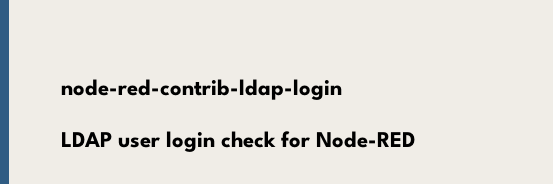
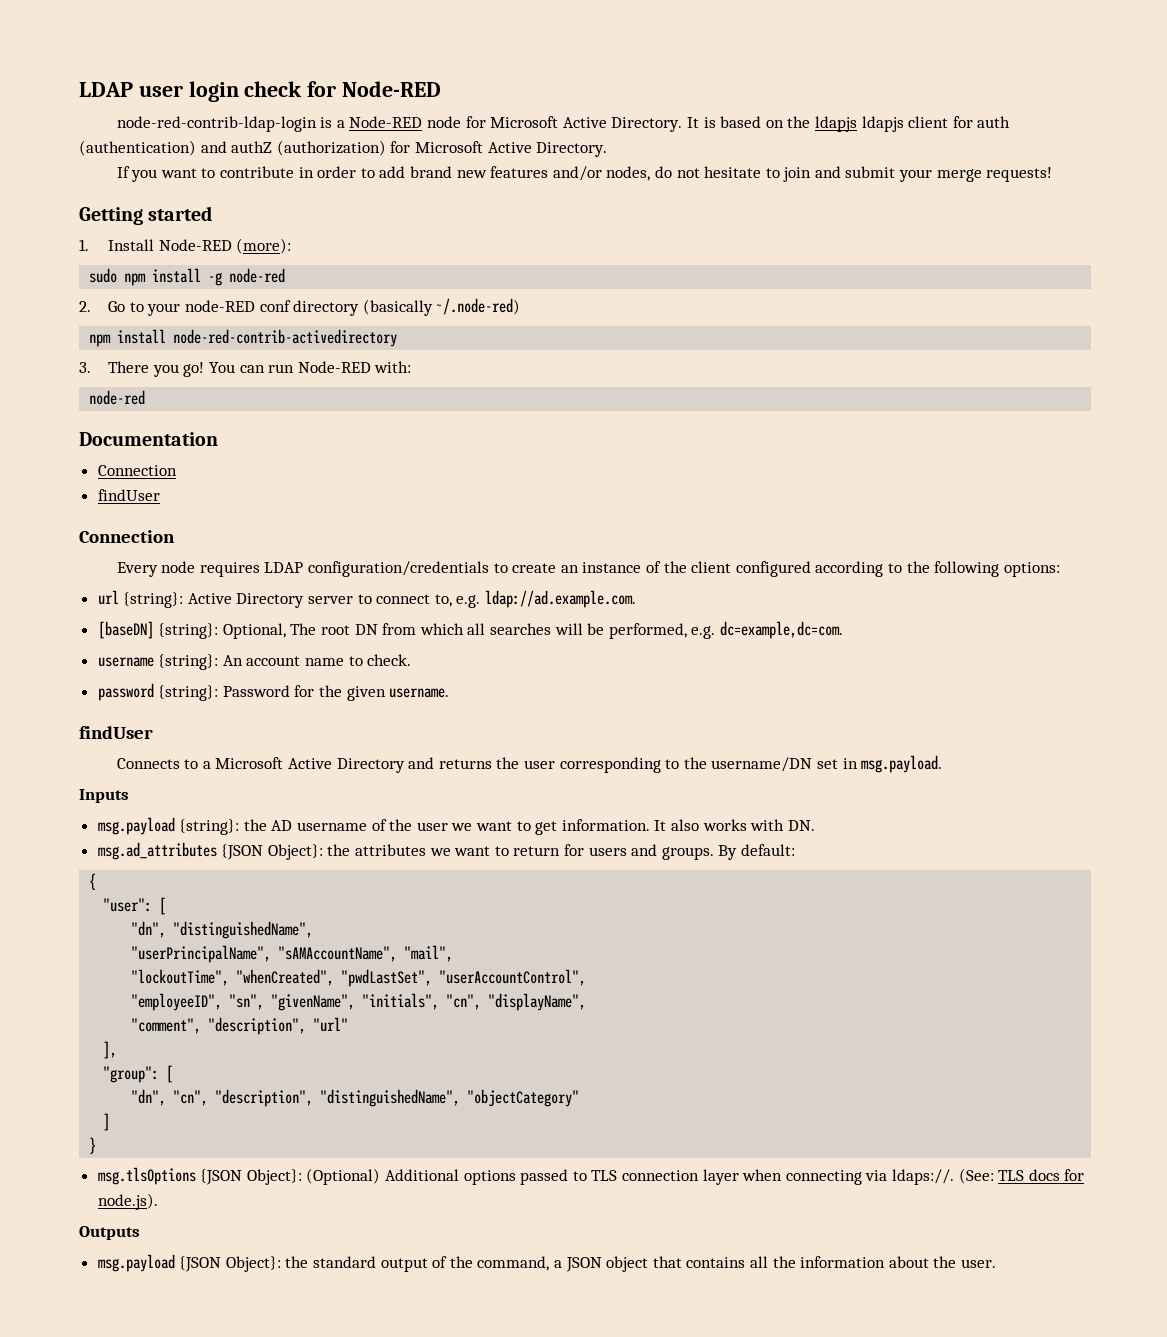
- node-red-contrib-ldap-login
+ node-red-contrib-ldap-login is a Node-RED node for Microsoft Active Directory. It is based on the ldapjs ldapjs client for auth (authentication) and authZ (authorization) for Microsoft Active Directory.
+ If you want to contribute in order to add brand new features and/or nodes, do not hesitate to join and submit your merge requests!
+ Getting started
+ 1. Install Node-RED (more):
+ sudo npm install -g node-red
+ 2. Go to your node-RED conf directory (basically ~/.node-red)
+ npm install node-red-contrib-activedirectory
+ 3. There you go! You can run Node-RED with:
+ node-red
+ Documentation
+ Connection
+ findUser
+ Connection
+ Every node requires LDAP configuration/credentials to create an instance of the client configured according to the following options:
+ url {string}: Active Directory server to connect to, e.g. ldap://ad.example.com.
+ [baseDN] {string}: Optional, The root DN from which all searches will be performed, e.g. dc=example,dc=com.
+ username {string}: An account name to check.
+ password {string}: Password for the given username.
+ findUser
+ Connects to a Microsoft Active Directory and returns the user corresponding to the username/DN set in msg.payload.
+ Inputs
+ msg.payload {string}: the AD username of the user we want to get information. It also works with DN.
+ msg.ad_attributes {JSON Object}: the attributes we want to return for users and groups. By default:
+ {
+ "user": [
+ "dn", "distinguishedName",
+ "userPrincipalName", "sAMAccountName", "mail",
+ "lockoutTime", "whenCreated", "pwdLastSet", "userAccountControl",
+ "employeeID", "sn", "givenName", "initials", "cn", "displayName",
+ "comment", "description", "url"
+ ],
+ "group": [
+ "dn", "cn", "description", "distinguishedName", "objectCategory"
+ ]
+ }
+ msg.tlsOptions {JSON Object}: (Optional) Additional options passed to TLS connection layer when connecting via ldaps://. (See: TLS docs for node.js).
+ Outputs
+ msg.payload {JSON Object}: the standard output of the command, a JSON object that contains all the information about the user.

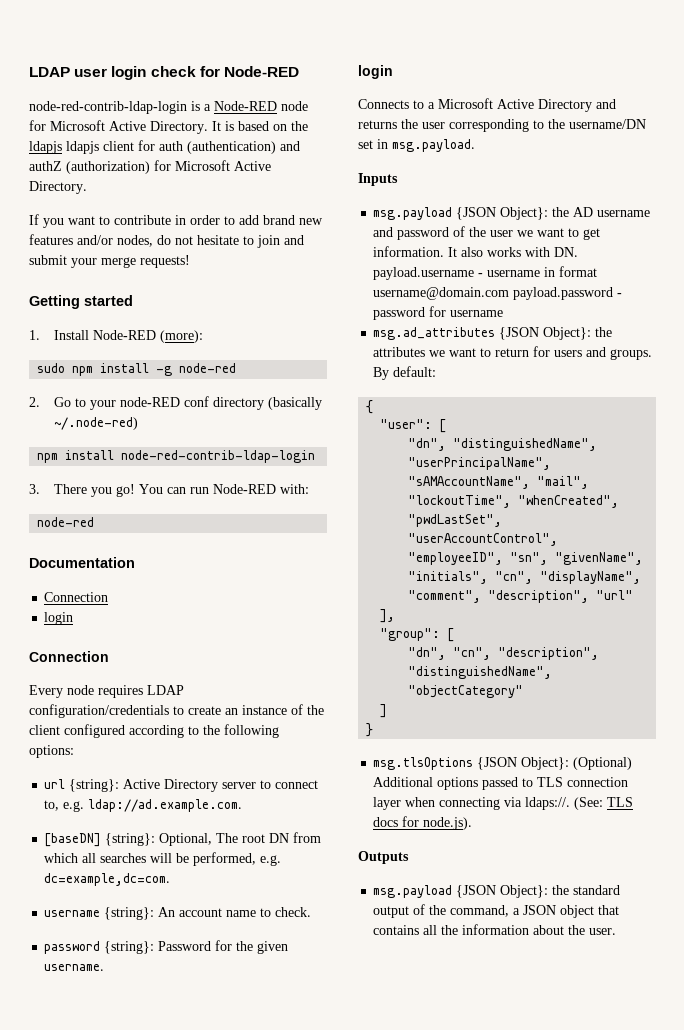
- npm install node-red-contrib-activedirectory
+ npm install node-red-contrib-ldap-login
  Documentation
  Connection
- findUser
+ login
  password {string}: Password for the given username.
- findUser
+ login
- msg.payload {string}: the AD username of the user we want to get information.
+ msg.payload {JSON Object}: the AD username and password of the user we want to get information.
- It also works with DN.
+ It also works with DN. payload.username - username in format username@domain.com payload.password - password for username

